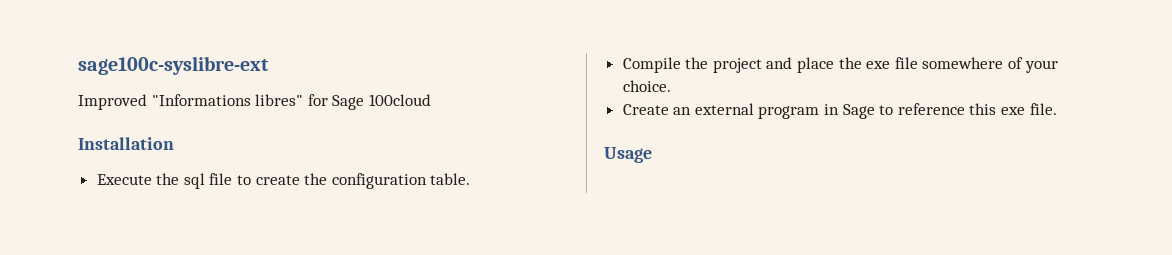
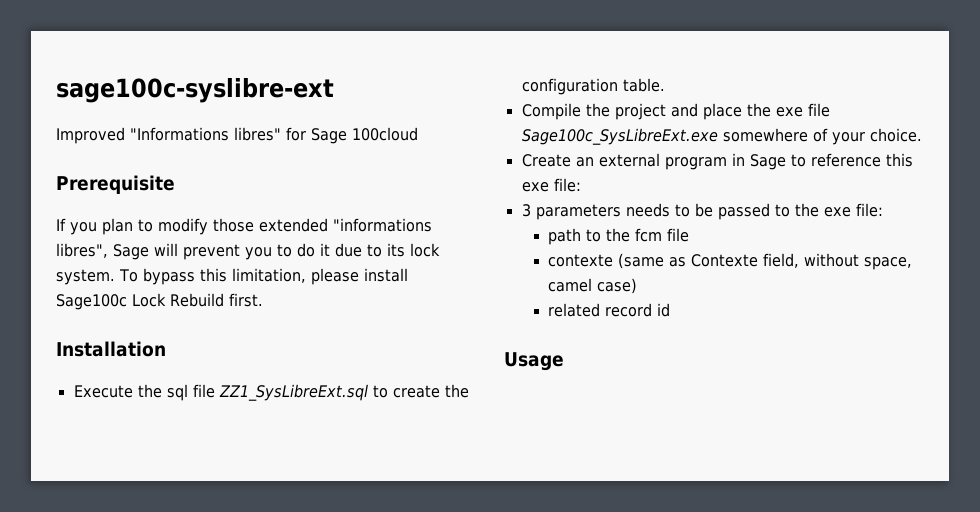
+ Prerequisite
+ If you plan to modify those extended "informations libres", Sage will prevent you to do it due to its lock system. To bypass this limitation, please install Sage100c Lock Rebuild first.
- Execute the sql file to create the configuration table.
+ Execute the sql file ZZ1_SysLibreExt.sql to create the configuration table.
- Compile the project and place the exe file somewhere of your choice.
+ Compile the project and place the exe file Sage100c_SysLibreExt.exe somewhere of your choice.
- Create an external program in Sage to reference this exe file.
+ Create an external program in Sage to reference this exe file:
+ 3 parameters needs to be passed to the exe file:
+ path to the fcm file
+ contexte (same as Contexte field, without space, camel case)
+ related record id

